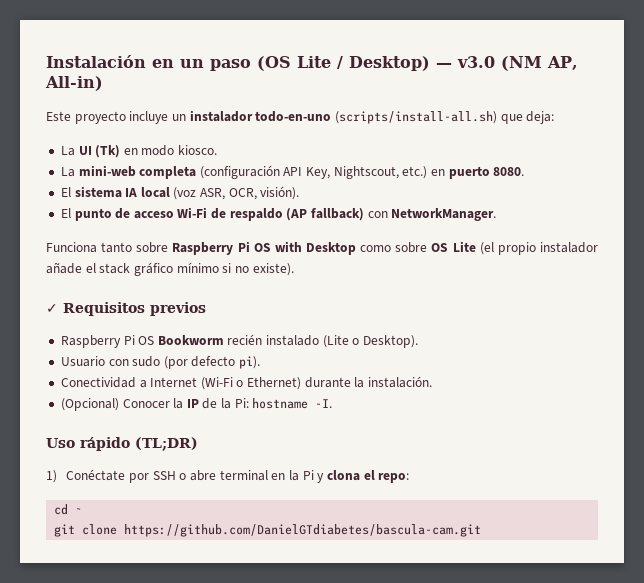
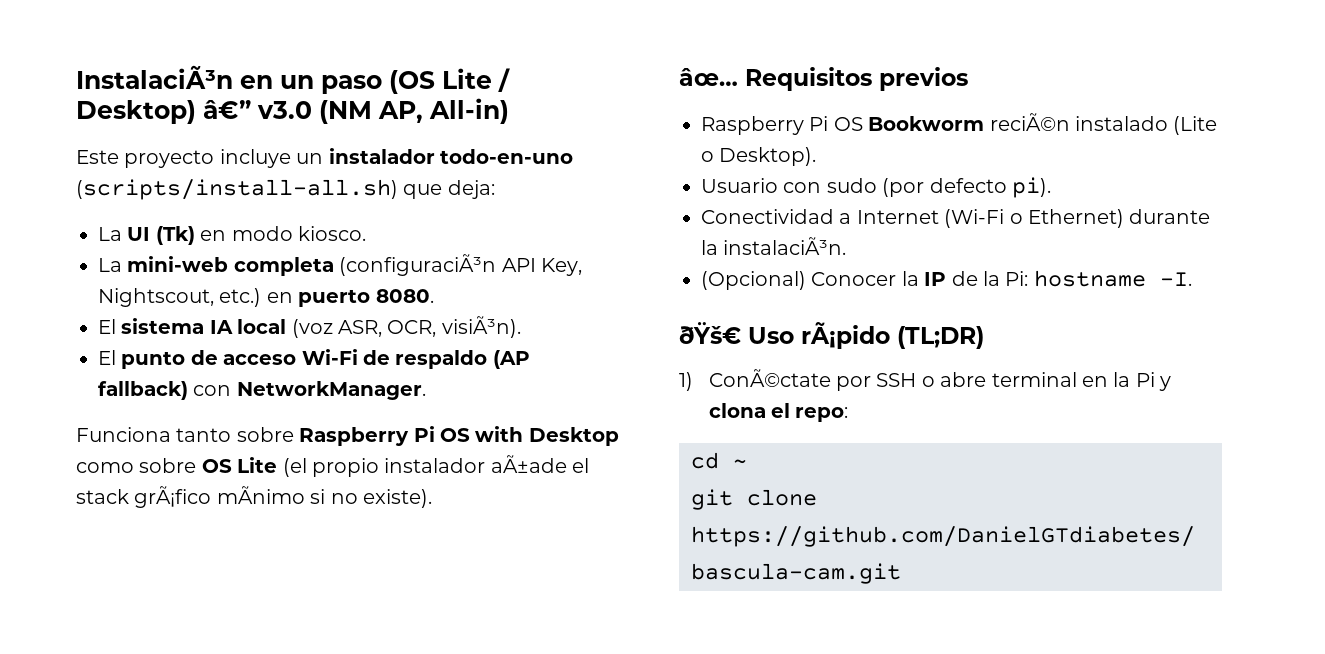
- Instalación en un paso (OS Lite / Desktop) — v3.0 (NM AP, All-in)
+ InstalaciÃ³n en un paso (OS Lite / Desktop) â€” v3.0 (NM AP, All-in)
- La mini-web completa (configuración API Key, Nightscout, etc.) en puerto 8080.
+ La mini-web completa (configuraciÃ³n API Key, Nightscout, etc.) en puerto 8080.
- El sistema IA local (voz ASR, OCR, visión).
+ El sistema IA local (voz ASR, OCR, visiÃ³n).
- Funciona tanto sobre Raspberry Pi OS with Desktop como sobre OS Lite (el propio instalador añade el stack gráfico mínimo si no existe).
+ Funciona tanto sobre Raspberry Pi OS with Desktop como sobre OS Lite (el propio instalador aÃ±ade el stack grÃ¡fico mÃnimo si no existe).
- ✓ Requisitos previos
+ âœ… Requisitos previos
- Raspberry Pi OS Bookworm recién instalado (Lite o Desktop).
+ Raspberry Pi OS Bookworm reciÃ©n instalado (Lite o Desktop).
- Conectividad a Internet (Wi-Fi o Ethernet) durante la instalación.
+ Conectividad a Internet (Wi-Fi o Ethernet) durante la instalaciÃ³n.
- Uso rápido (TL;DR)
+ ðŸš€ Uso rÃ¡pido (TL;DR)
- 1) Conéctate por SSH o abre terminal en la Pi y clona el repo:
+ 1) ConÃ©ctate por SSH o abre terminal en la Pi y clona el repo:

